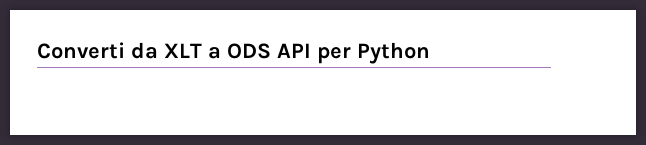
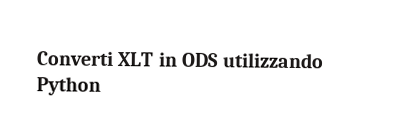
- Converti da XLT a ODS API per Python
+ Converti XLT in ODS utilizzando Python

